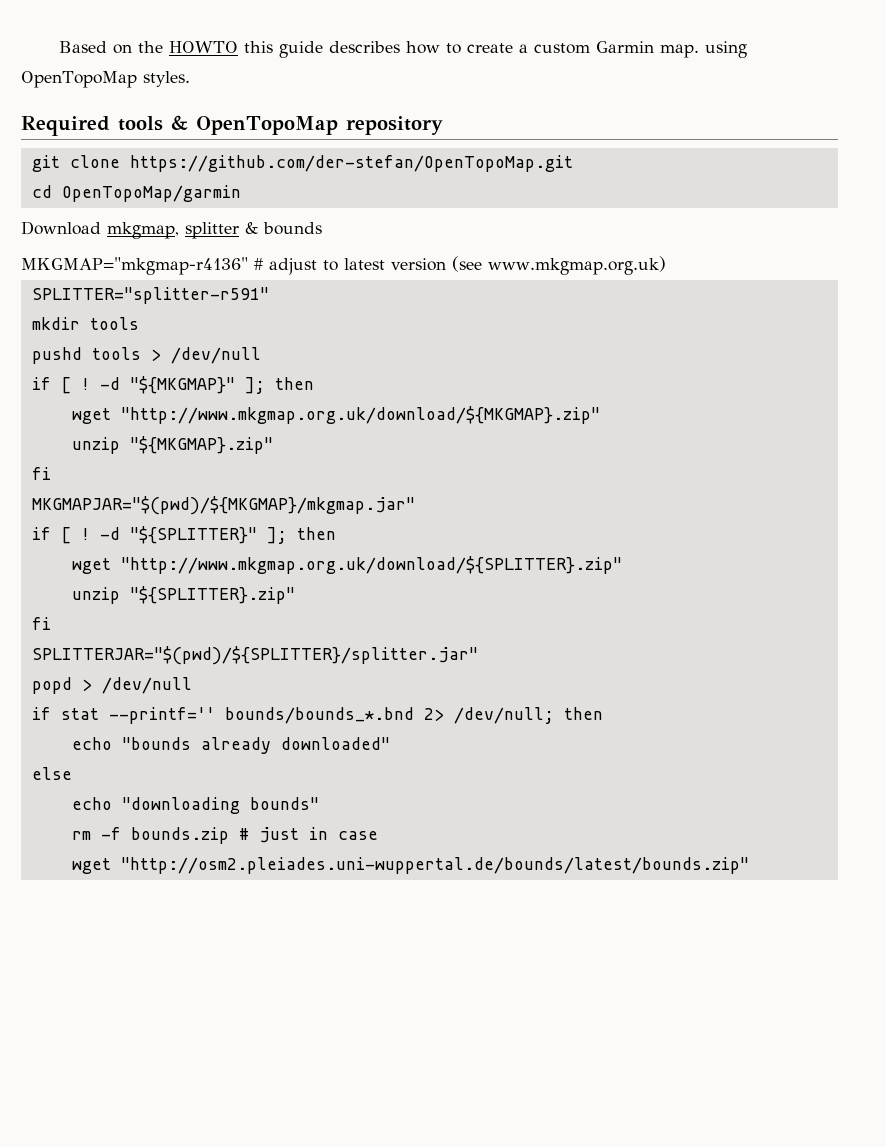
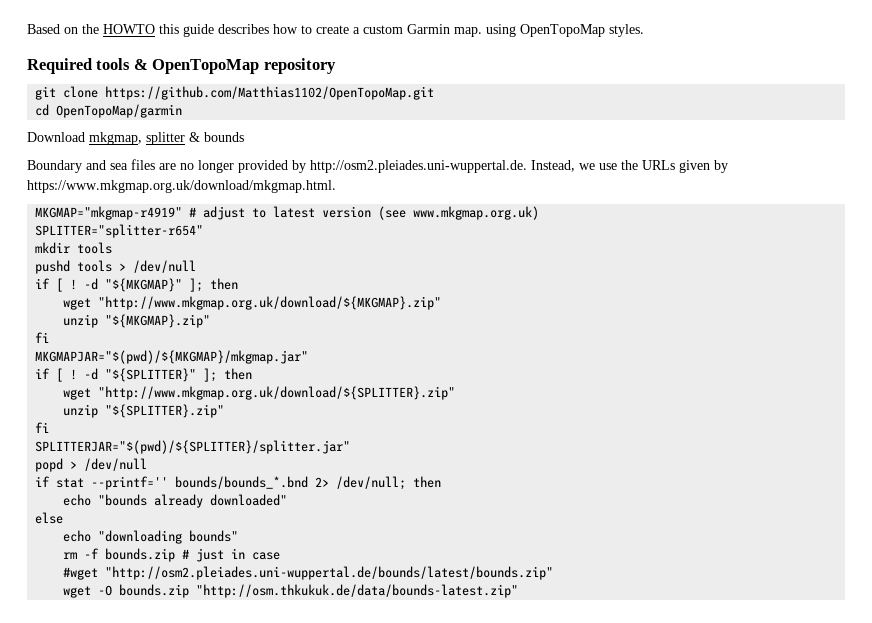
- git clone https://github.com/der-stefan/OpenTopoMap.git
+ git clone https://github.com/Matthias1102/OpenTopoMap.git
- MKGMAP="mkgmap-r4136" # adjust to latest version (see www.mkgmap.org.uk)
+ Boundary and sea files are no longer provided by http://osm2.pleiades.uni-wuppertal.de. Instead, we use the URLs given by https://www.mkgmap.org.uk/download/mkgmap.html.
+ MKGMAP="mkgmap-r4919" # adjust to latest version (see www.mkgmap.org.uk)
- SPLITTER="splitter-r591"
+ SPLITTER="splitter-r654"
- wget "http://osm2.pleiades.uni-wuppertal.de/bounds/latest/bounds.zip"
+ #wget "http://osm2.pleiades.uni-wuppertal.de/bounds/latest/bounds.zip"
+ wget -O bounds.zip "http://osm.thkukuk.de/data/bounds-latest.zip"

